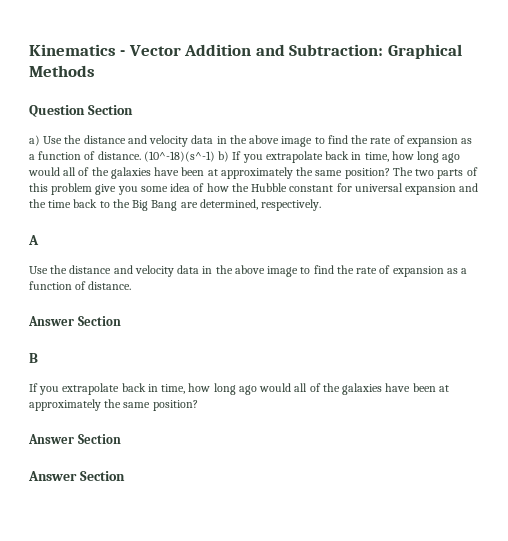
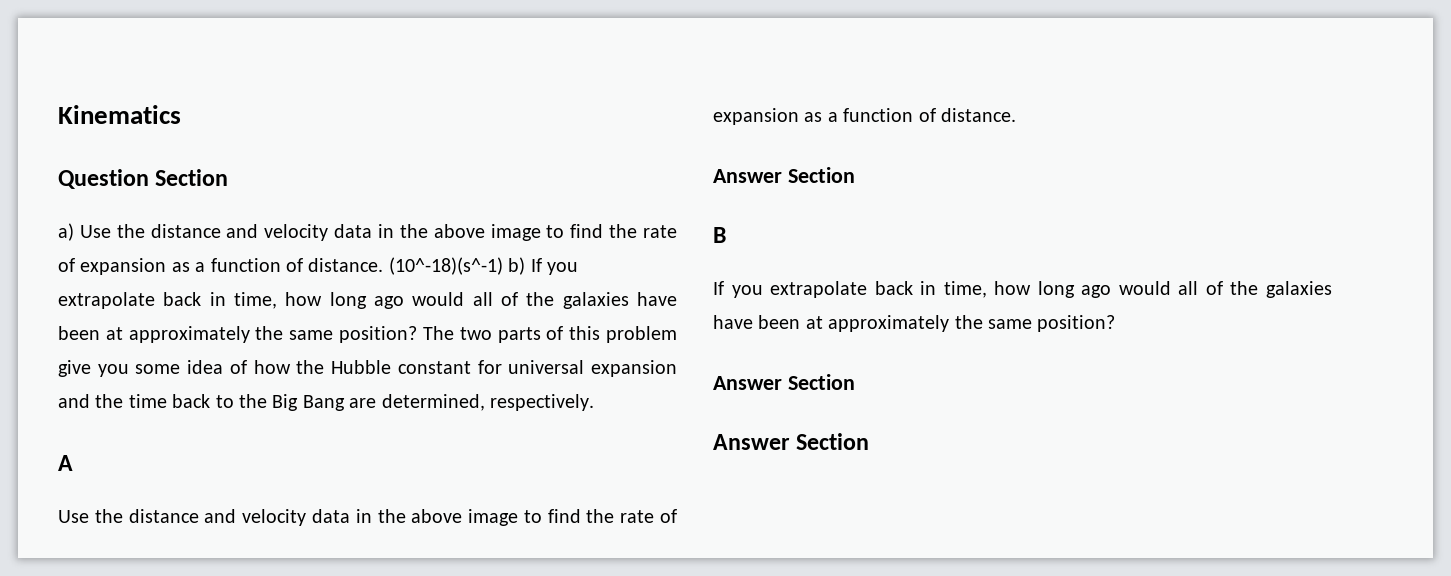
- Kinematics - Vector Addition and Subtraction: Graphical Methods
+ Kinematics

